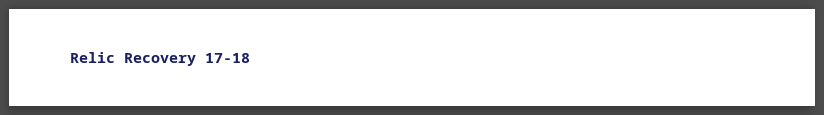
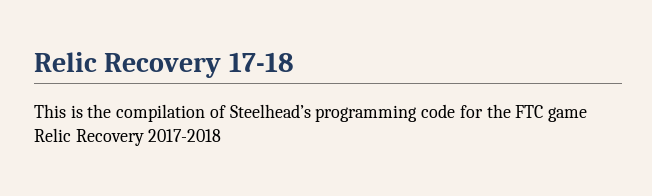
+ This is the compilation of Steelhead’s programming code for the FTC game Relic Recovery 2017-2018

